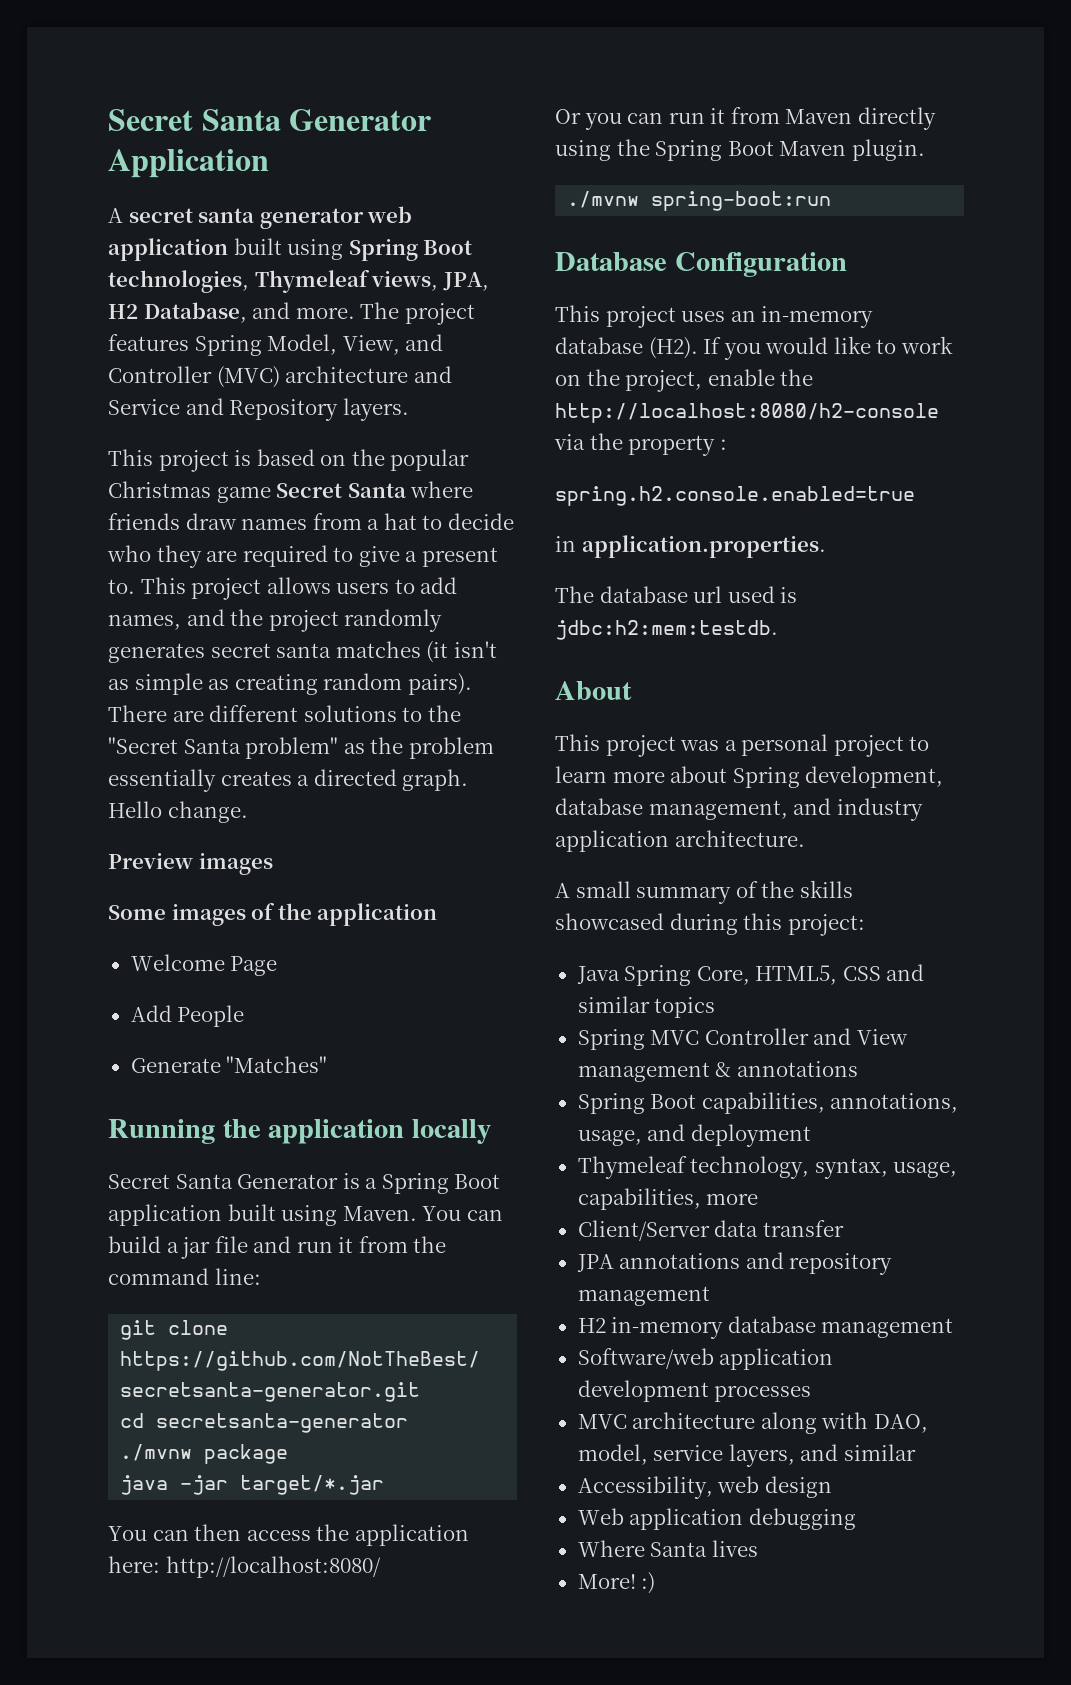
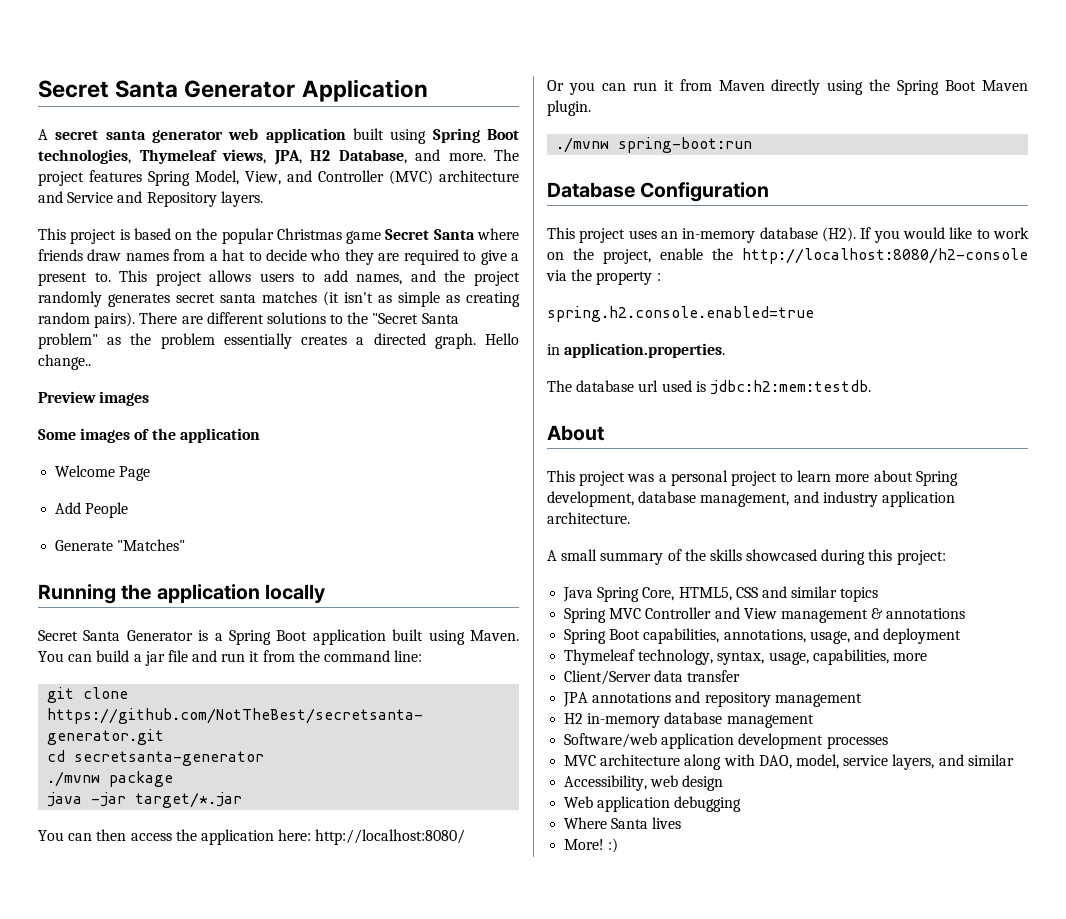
- Hello change.
+ Hello change..

